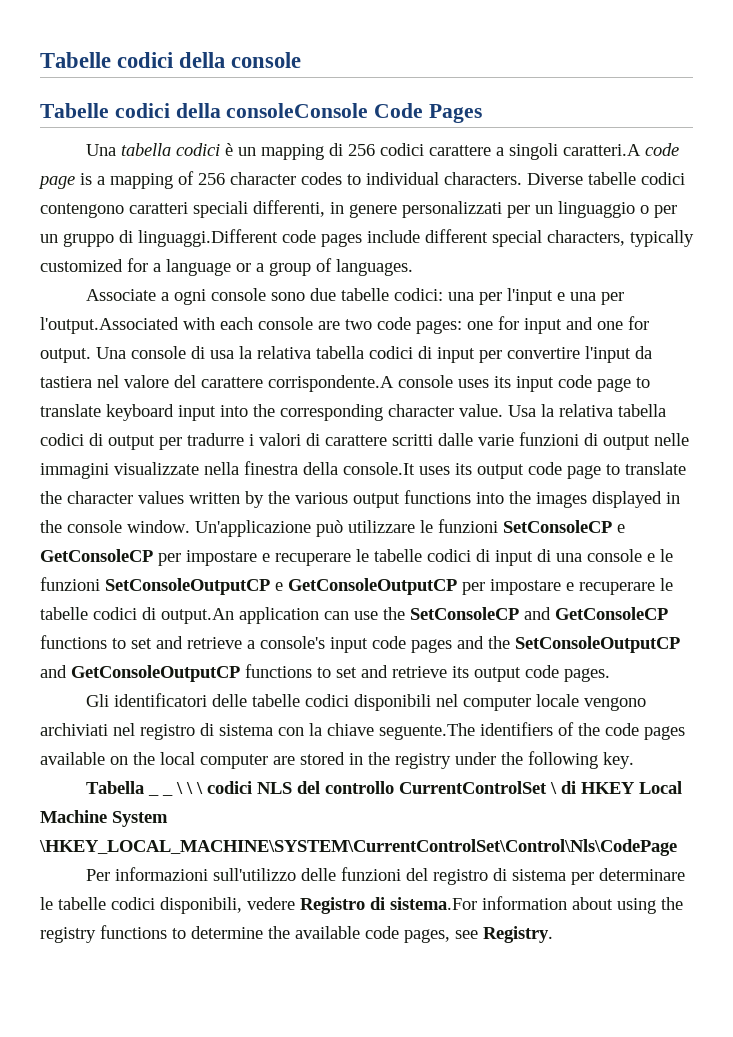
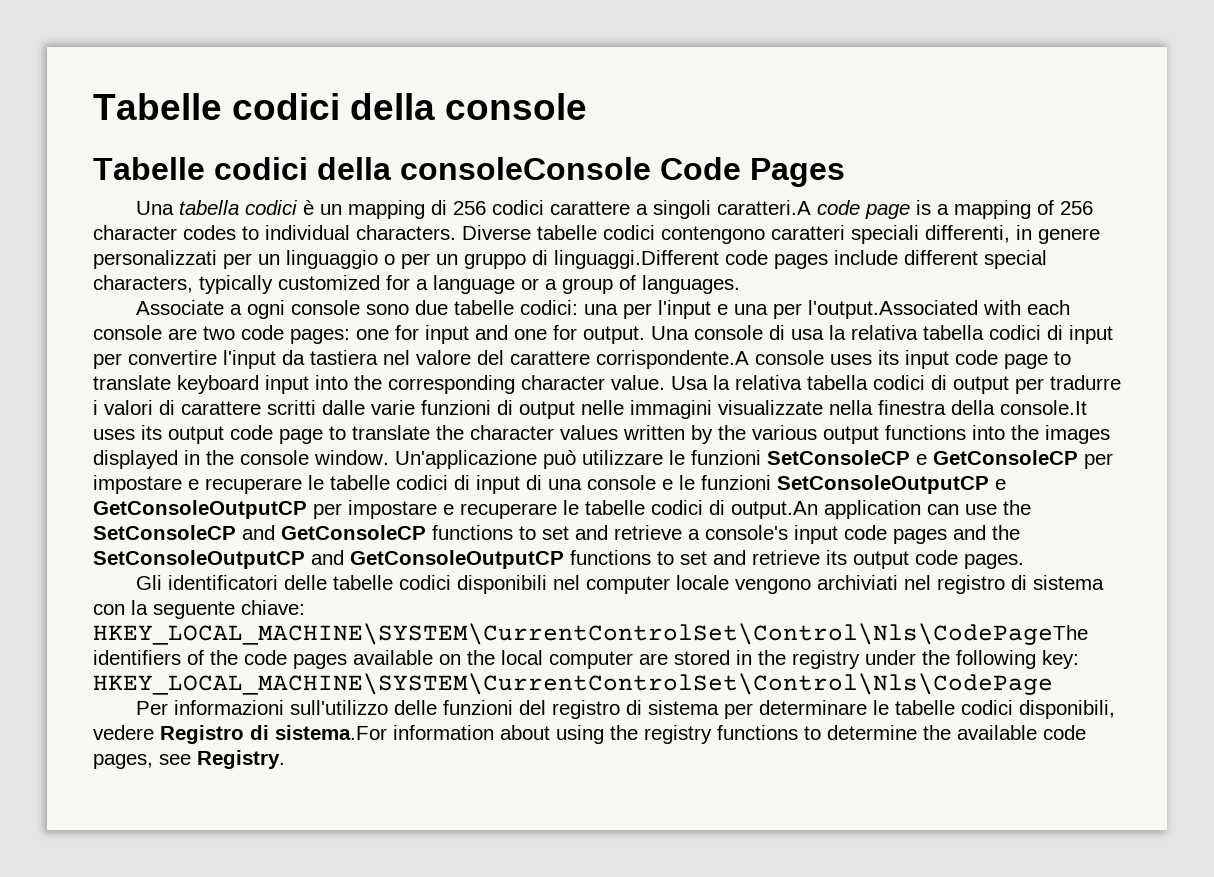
- Gli identificatori delle tabelle codici disponibili nel computer locale vengono archiviati nel registro di sistema con la chiave seguente.The identifiers of the code pages available on the local computer are stored in the registry under the following key.
- Tabella _ _ \ \ \ codici NLS del controllo CurrentControlSet \ di HKEY Local Machine System \HKEY_LOCAL_MACHINE\SYSTEM\CurrentControlSet\Control\Nls\CodePage
+ Gli identificatori delle tabelle codici disponibili nel computer locale vengono archiviati nel registro di sistema con la seguente chiave: HKEY_LOCAL_MACHINE\SYSTEM\CurrentControlSet\Control\Nls\CodePageThe identifiers of the code pages available on the local computer are stored in the registry under the following key: HKEY_LOCAL_MACHINE\SYSTEM\CurrentControlSet\Control\Nls\CodePage

